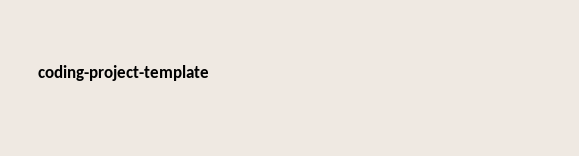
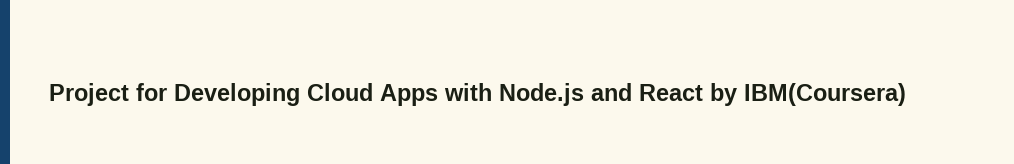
- coding-project-template
+ Project for Developing Cloud Apps with Node.js and React by IBM(Coursera)

